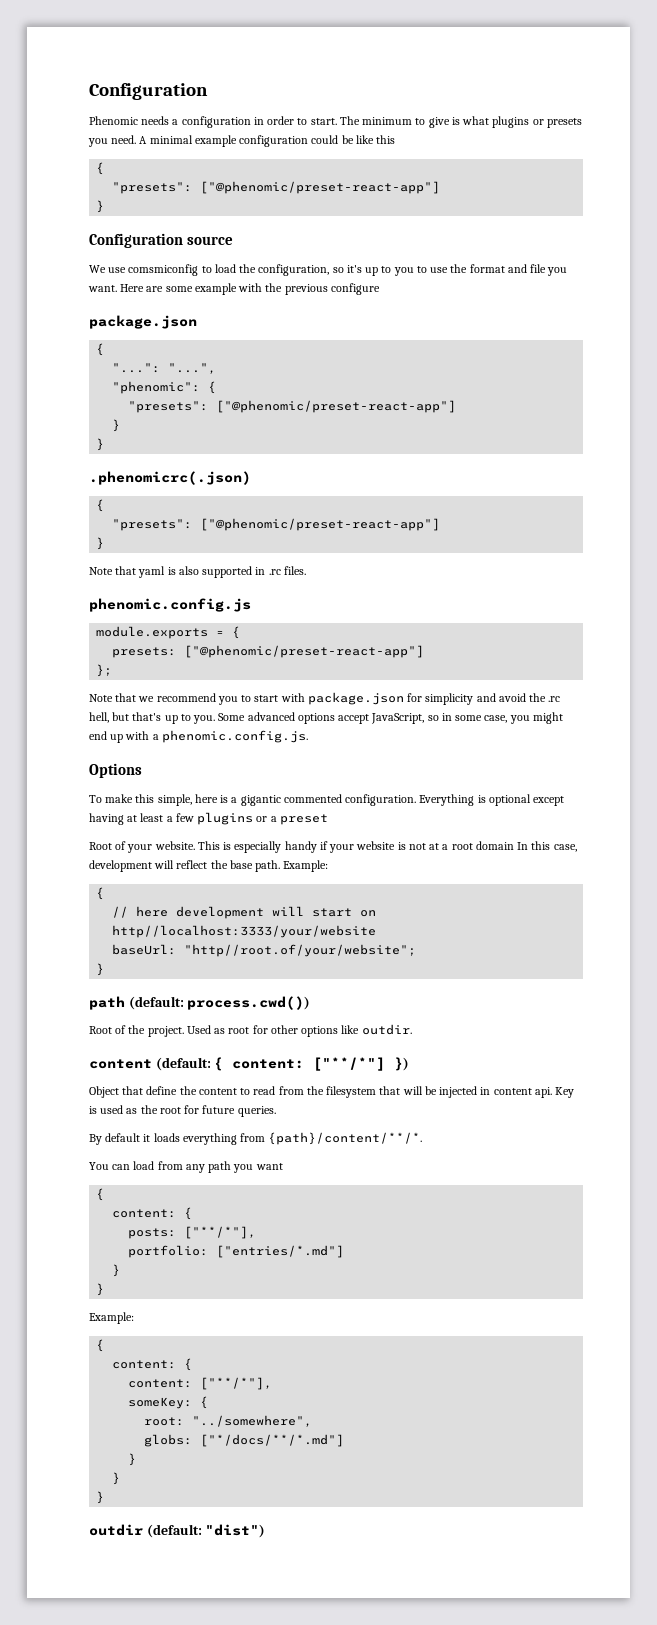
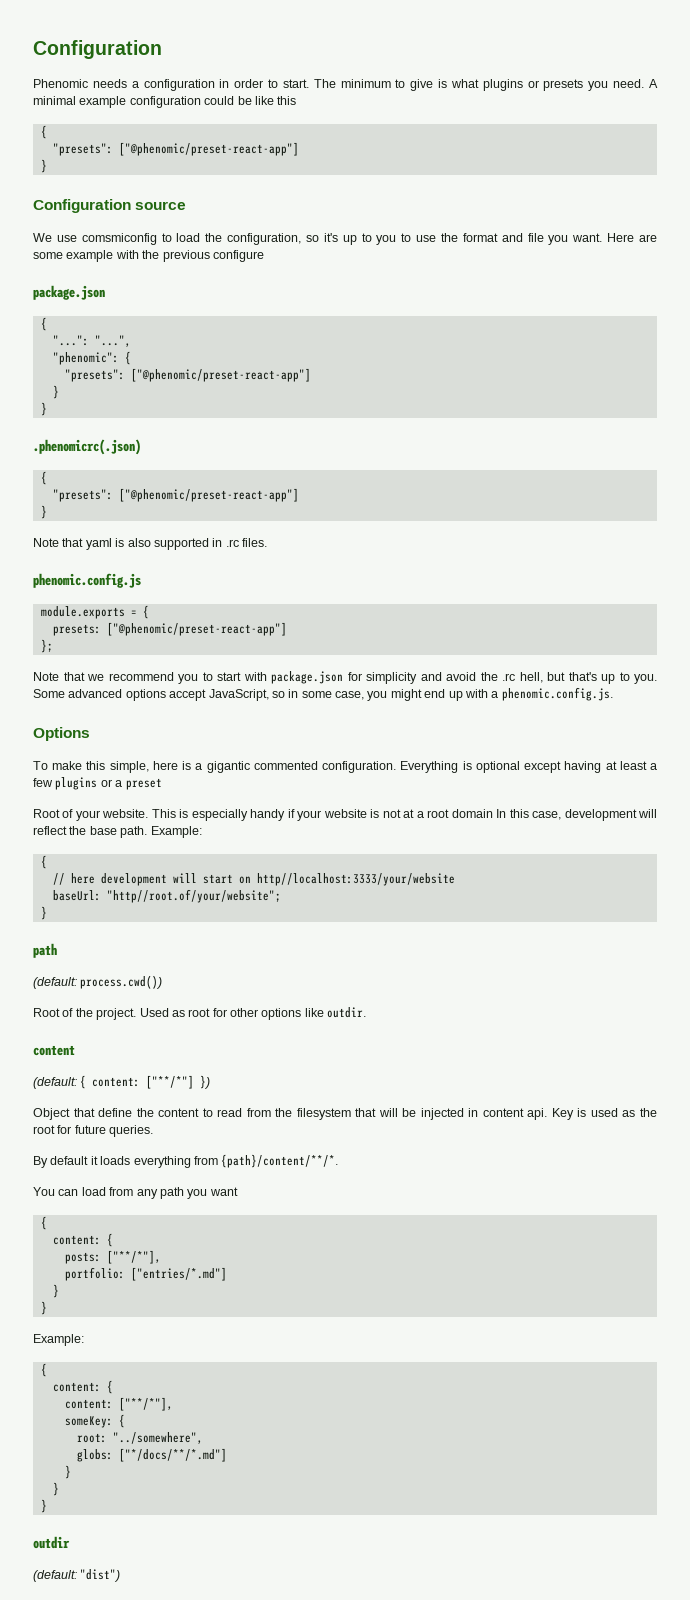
  baseUrl: "http//root.of/your/website";
  }
- path (default: process.cwd())
+ path
+ (default: process.cwd())
  Used as root for other options like outdir.
- content (default: { content: ["**/*"] })
+ content
+ (default: { content: ["**/*"] })
- outdir (default: "dist")
+ outdir
+ (default: "dist")

